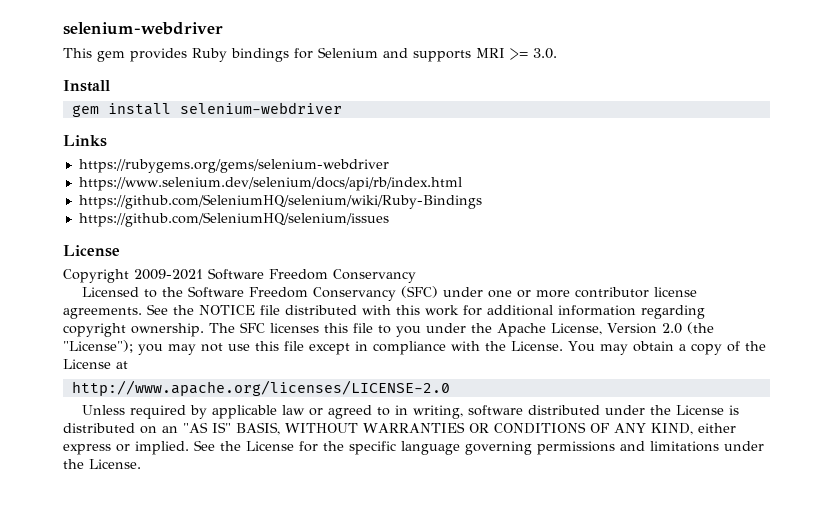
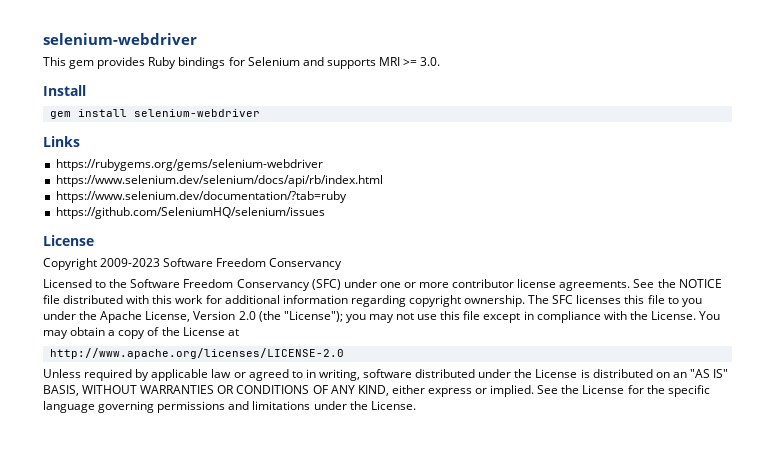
- https://github.com/SeleniumHQ/selenium/wiki/Ruby-Bindings
+ https://www.selenium.dev/documentation/?tab=ruby
- Copyright 2009-2021 Software Freedom Conservancy
+ Copyright 2009-2023 Software Freedom Conservancy

